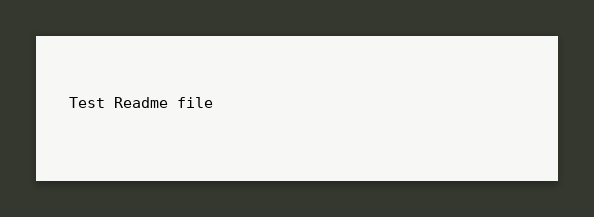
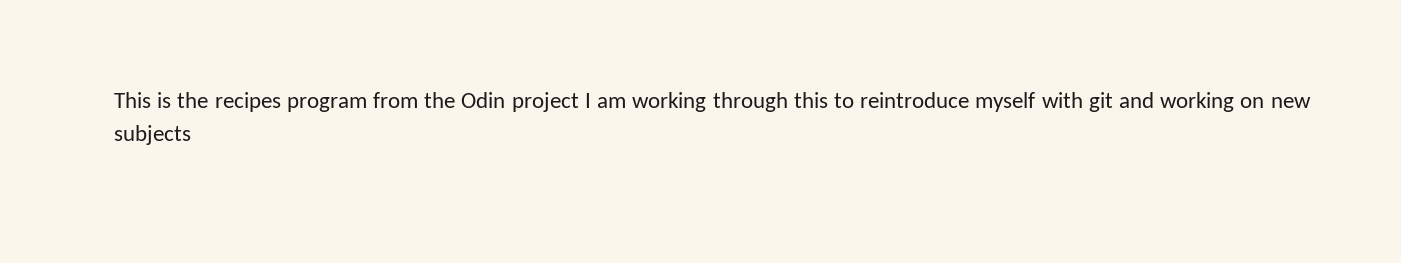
- Test Readme file
+ This is the recipes program from the Odin project I am working through this to reintroduce myself with git and working on new subjects

